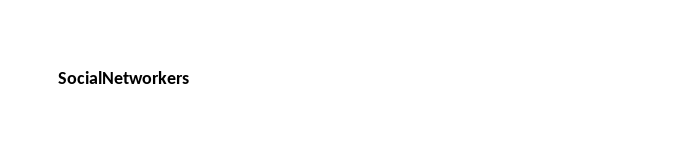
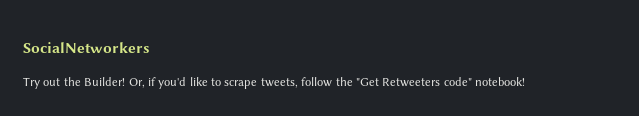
+ Try out the Builder! Or, if you'd like to scrape tweets, follow the "Get Retweeters code" notebook!

